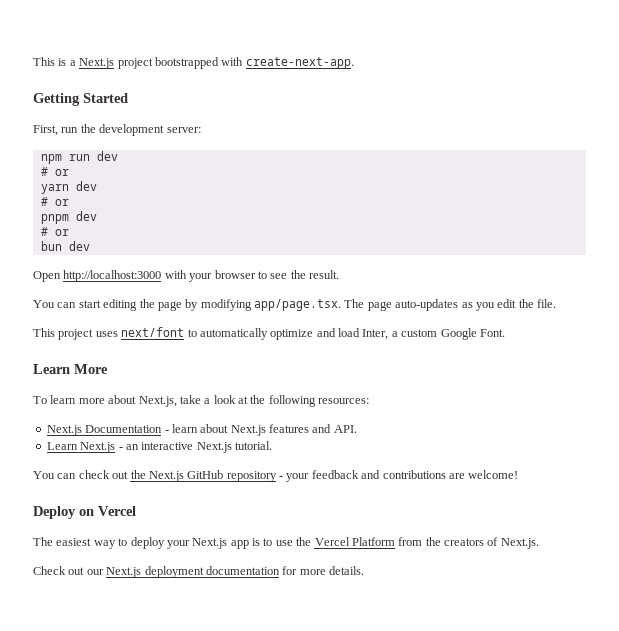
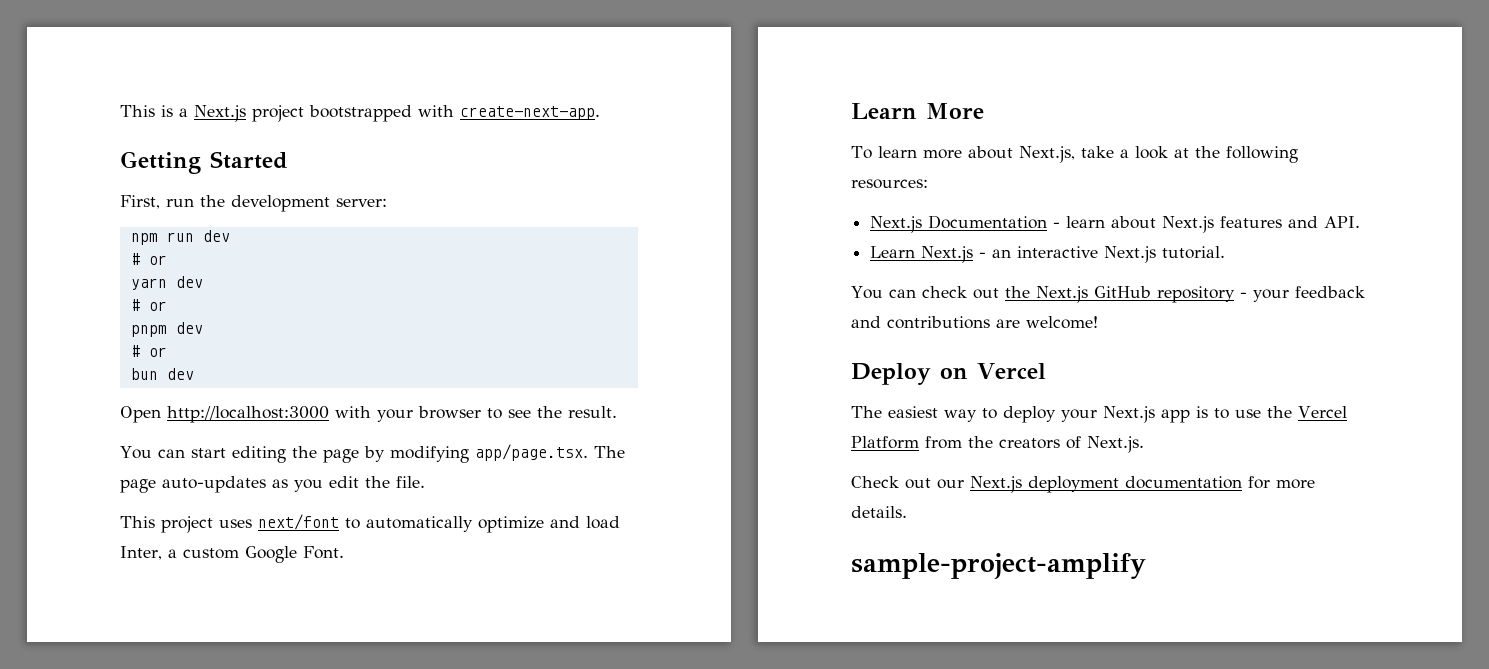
+ sample-project-amplify

